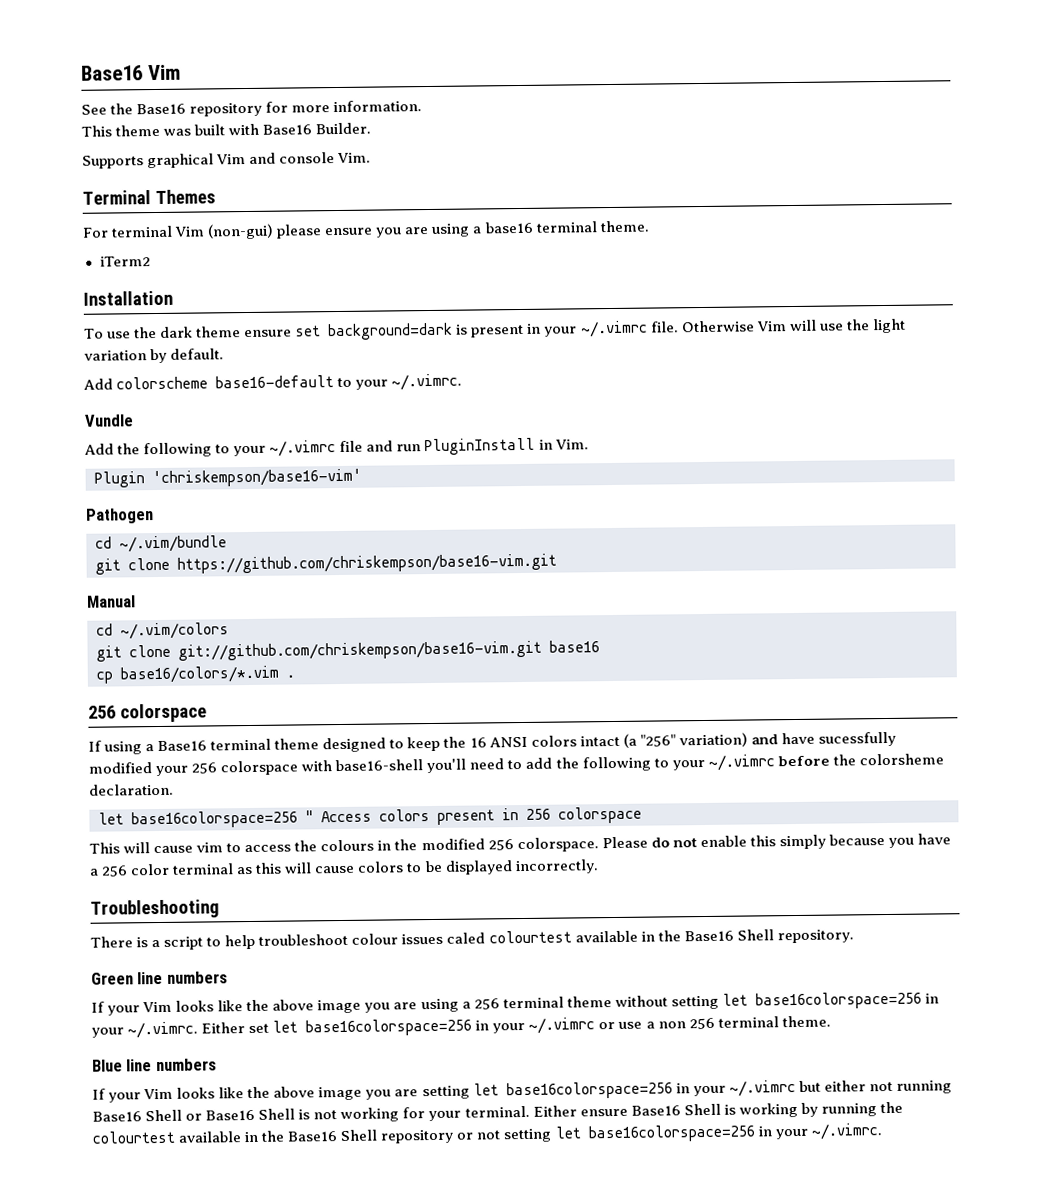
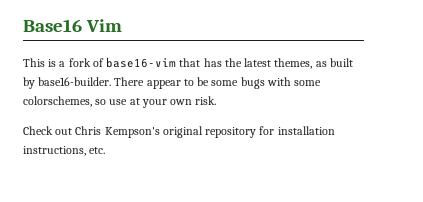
- See the Base16 repository for more information.
- This theme was built with Base16 Builder.
- Supports graphical Vim and console Vim.
- Terminal Themes
- For terminal Vim (non-gui) please ensure you are using a base16 terminal theme.
- iTerm2
- Installation
- To use the dark theme ensure set background=dark is present in your ~/.vimrc file. Otherwise Vim will use the light variation by default.
- Add colorscheme base16-default to your ~/.vimrc.
- Vundle
- Add the following to your ~/.vimrc file and run PluginInstall in Vim.
- Plugin 'chriskempson/base16-vim'
- Pathogen
- cd ~/.vim/bundle
- git clone https://github.com/chriskempson/base16-vim.git
- Manual
- cd ~/.vim/colors
- git clone git://github.com/chriskempson/base16-vim.git base16
- cp base16/colors/*.vim .
- 256 colorspace
- If using a Base16 terminal theme designed to keep the 16 ANSI colors intact (a "256" variation) and have sucessfully modified your 256 colorspace with base16-shell you'll need to add the following to your ~/.vimrc before the colorsheme declaration.
- let base16colorspace=256 " Access colors present in 256 colorspace
- This will cause vim to access the colours in the modified 256 colorspace. Please do not enable this simply because you have a 256 color terminal as this will cause colors to be displayed incorrectly.
- Troubleshooting
- There is a script to help troubleshoot colour issues caled colourtest available in the Base16 Shell repository.
- Green line numbers
- If your Vim looks like the above image you are using a 256 terminal theme without setting let base16colorspace=256 in your ~/.vimrc. Either set let base16colorspace=256 in your ~/.vimrc or use a non 256 terminal theme.
- Blue line numbers
- If your Vim looks like the above image you are setting let base16colorspace=256 in your ~/.vimrc but either not running Base16 Shell or Base16 Shell is not working for your terminal. Either ensure Base16 Shell is working by running the colourtest available in the Base16 Shell repository or not setting let base16colorspace=256 in your ~/.vimrc.
+ This is a fork of base16-vim that has the latest themes, as built by base16-builder. There appear to be some bugs with some colorschemes, so use at your own risk.
+ Check out Chris Kempson's original repository for installation instructions, etc.

